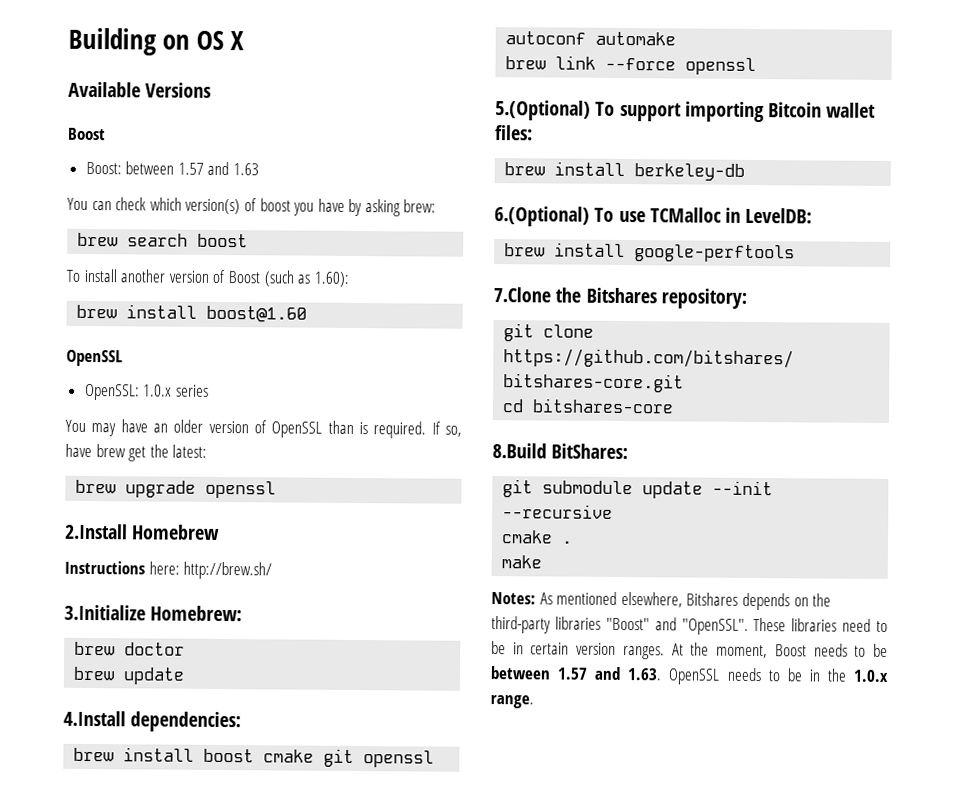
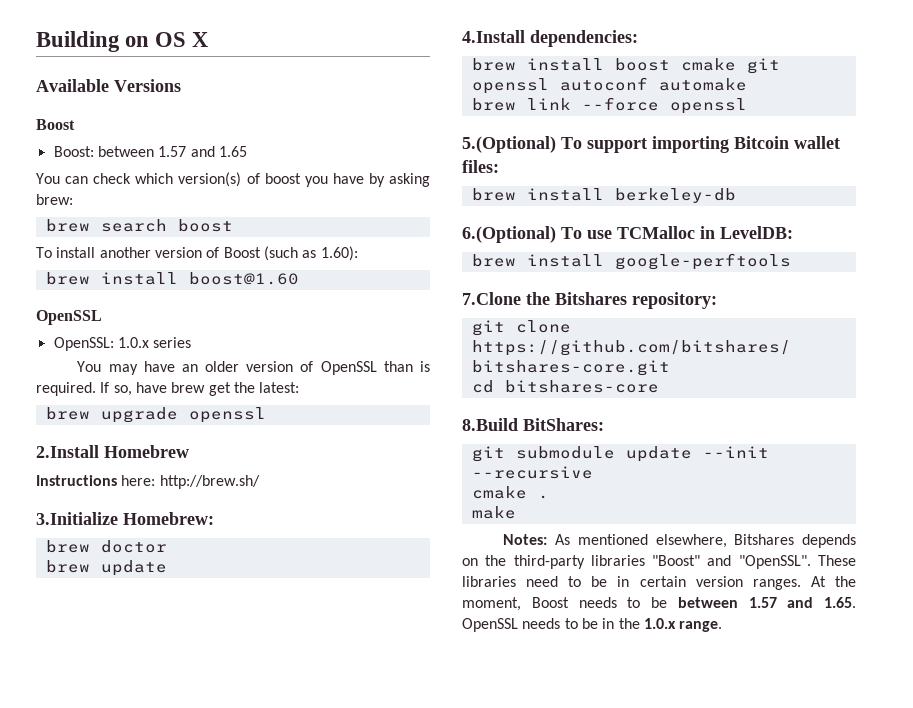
- Boost: between 1.57 and 1.63
+ Boost: between 1.57 and 1.65
- At the moment, Boost needs to be between 1.57 and 1.63. OpenSSL needs to be in the 1.0.x range.
+ At the moment, Boost needs to be between 1.57 and 1.65. OpenSSL needs to be in the 1.0.x range.

